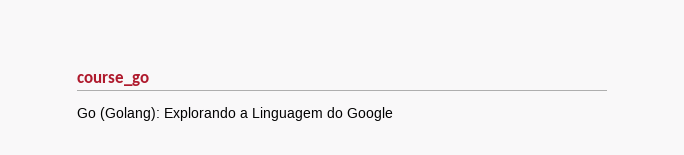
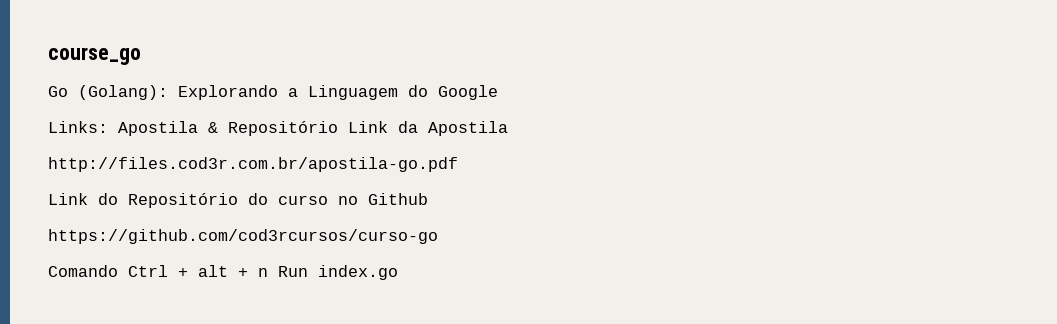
+ Links: Apostila & Repositório Link da Apostila
+ http://files.cod3r.com.br/apostila-go.pdf
+ Link do Repositório do curso no Github
+ https://github.com/cod3rcursos/curso-go
+ Comando Ctrl + alt + n Run index.go

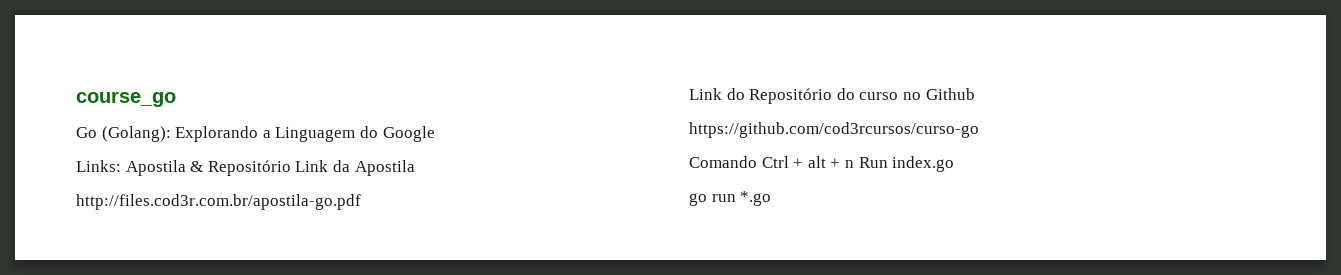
+ go run *.go

